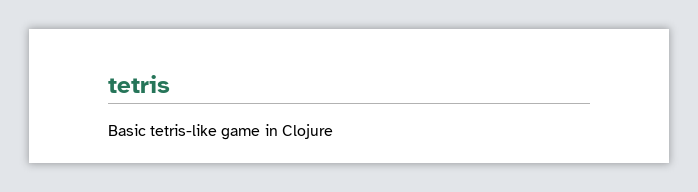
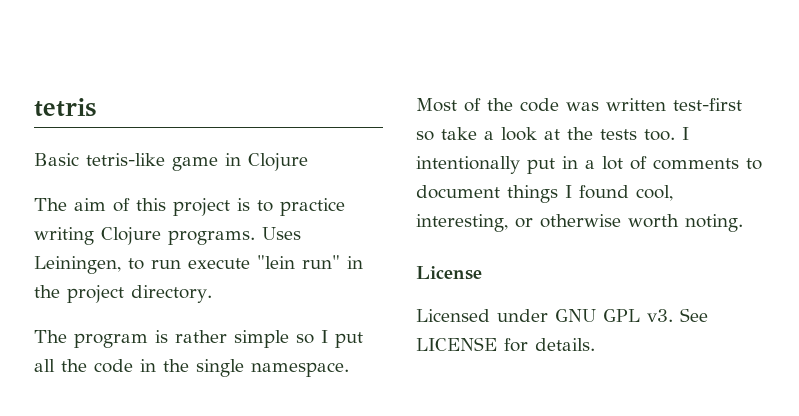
+ The aim of this project is to practice writing Clojure programs. Uses Leiningen, to run execute "lein run" in the project directory.
+ The program is rather simple so I put all the code in the single namespace. Most of the code was written test-first so take a look at the tests too. I intentionally put in a lot of comments to document things I found cool, interesting, or otherwise worth noting.
+ License
+ Licensed under GNU GPL v3. See LICENSE for details.

